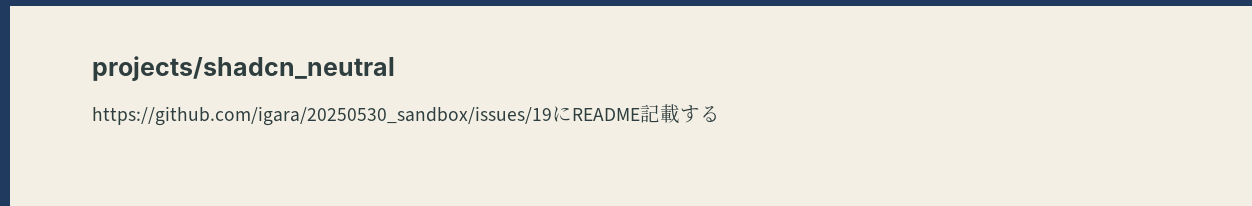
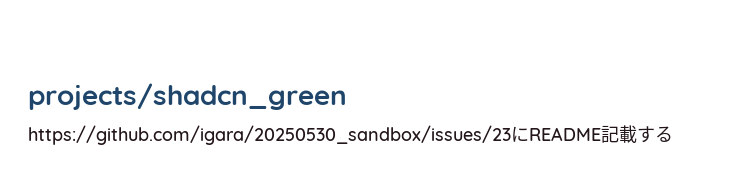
- projects/shadcn_neutral
- https://github.com/igara/20250530_sandbox/issues/19にREADME記載する
+ projects/shadcn_green
+ https://github.com/igara/20250530_sandbox/issues/23にREADME記載する

